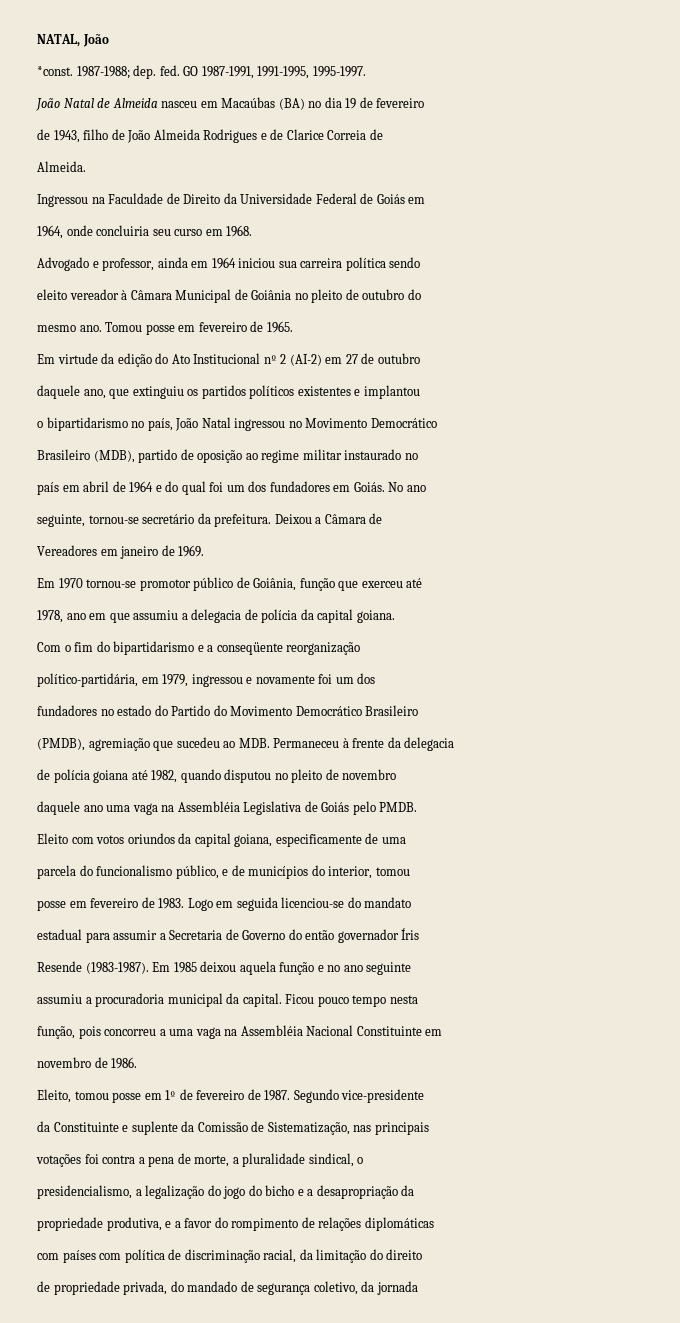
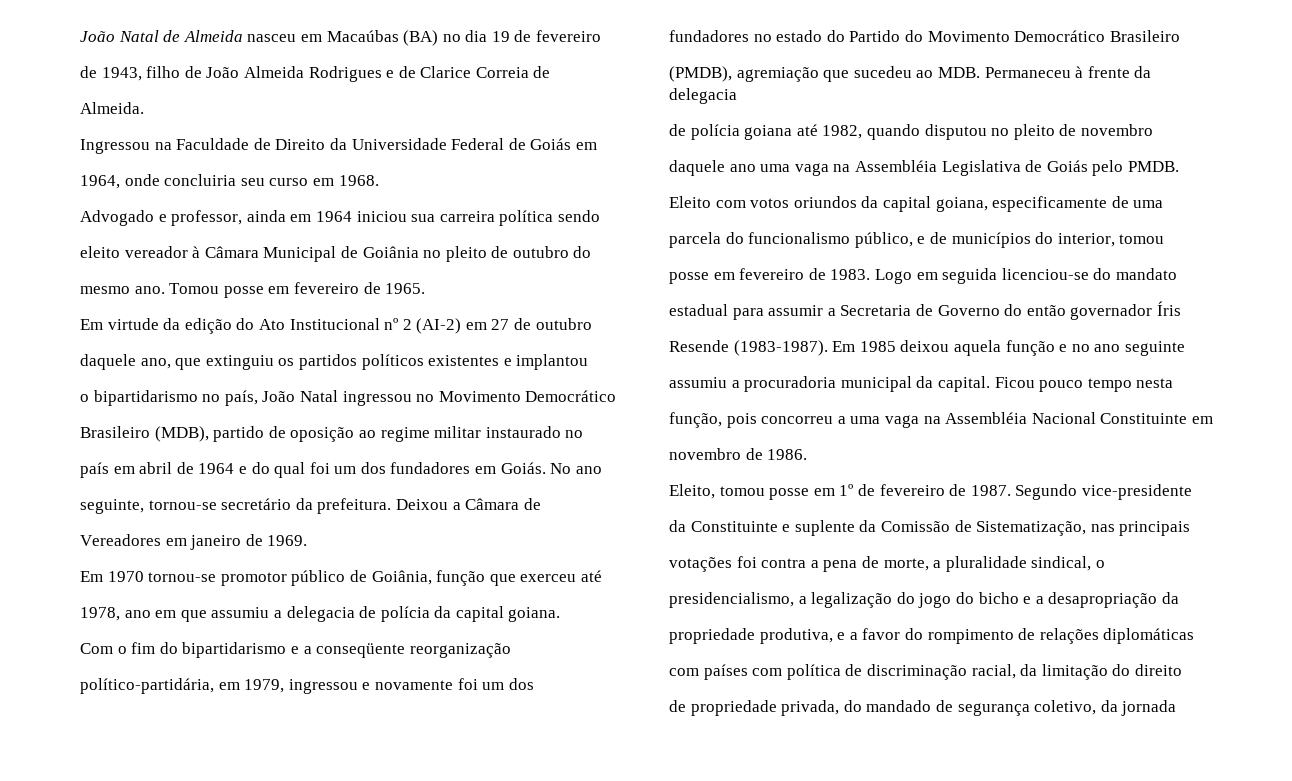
- NATAL, João
- *const. 1987-1988; dep. fed. GO 1987-1991, 1991-1995, 1995-1997.

